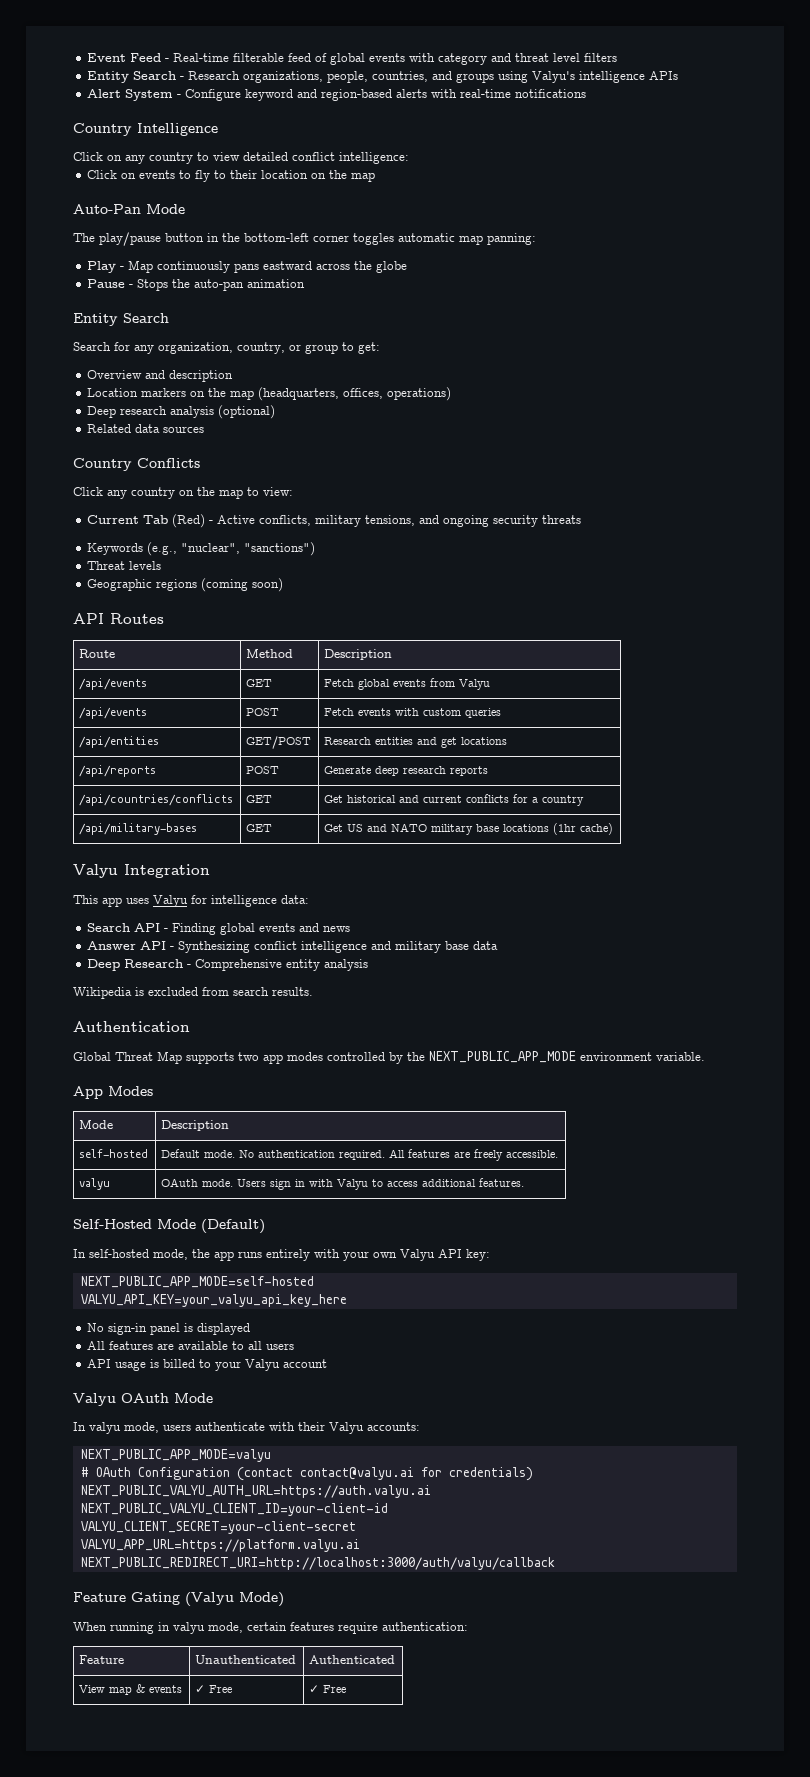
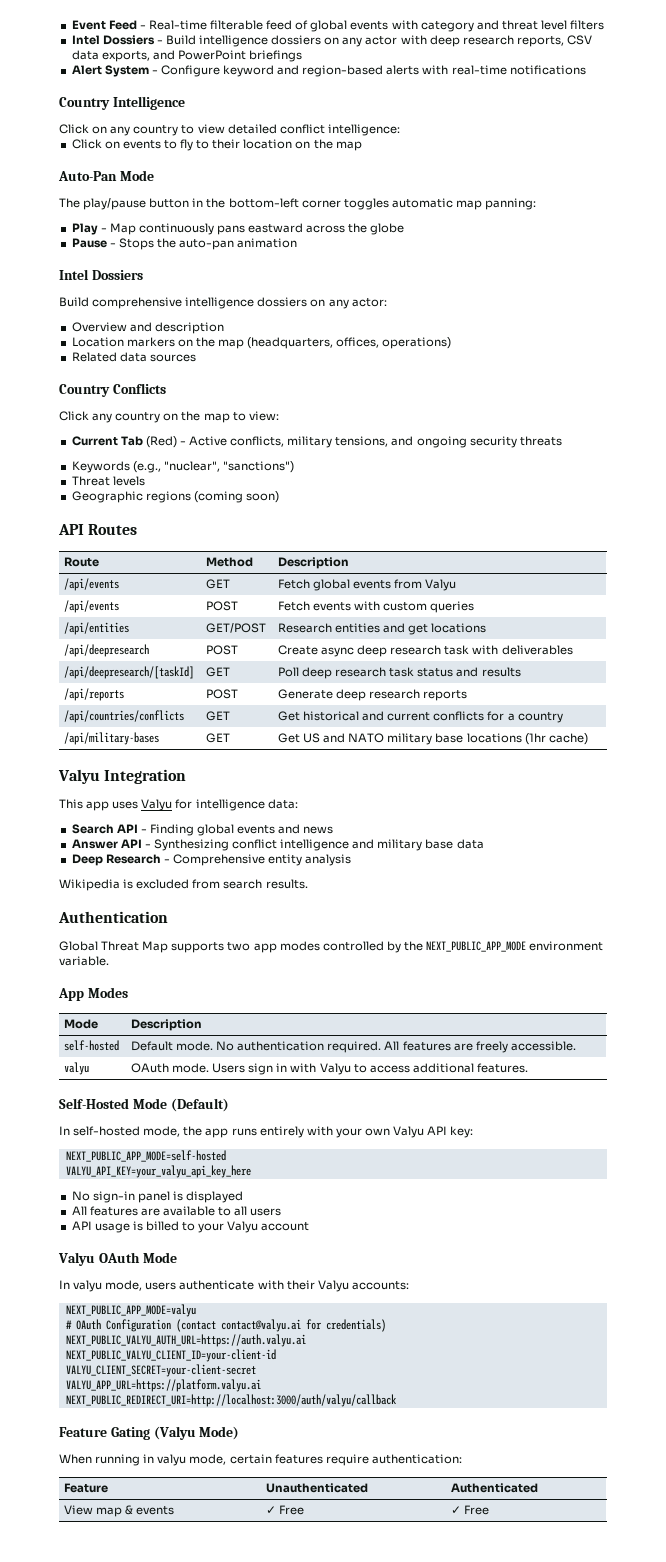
- Entity Search - Research organizations, people, countries, and groups using Valyu's intelligence APIs
+ Intel Dossiers - Build intelligence dossiers on any actor with deep research reports, CSV data exports, and PowerPoint briefings
  Pause - Stops the auto-pan animation
- Entity Search
- Search for any organization, country, or group to get:
+ Intel Dossiers
+ Build comprehensive intelligence dossiers on any actor:
- Deep research analysis (optional)
+ /api/deepresearch | POST | Create async deep research task with deliverables
+ /api/deepresearch/[taskId] | GET | Poll deep research task status and results

